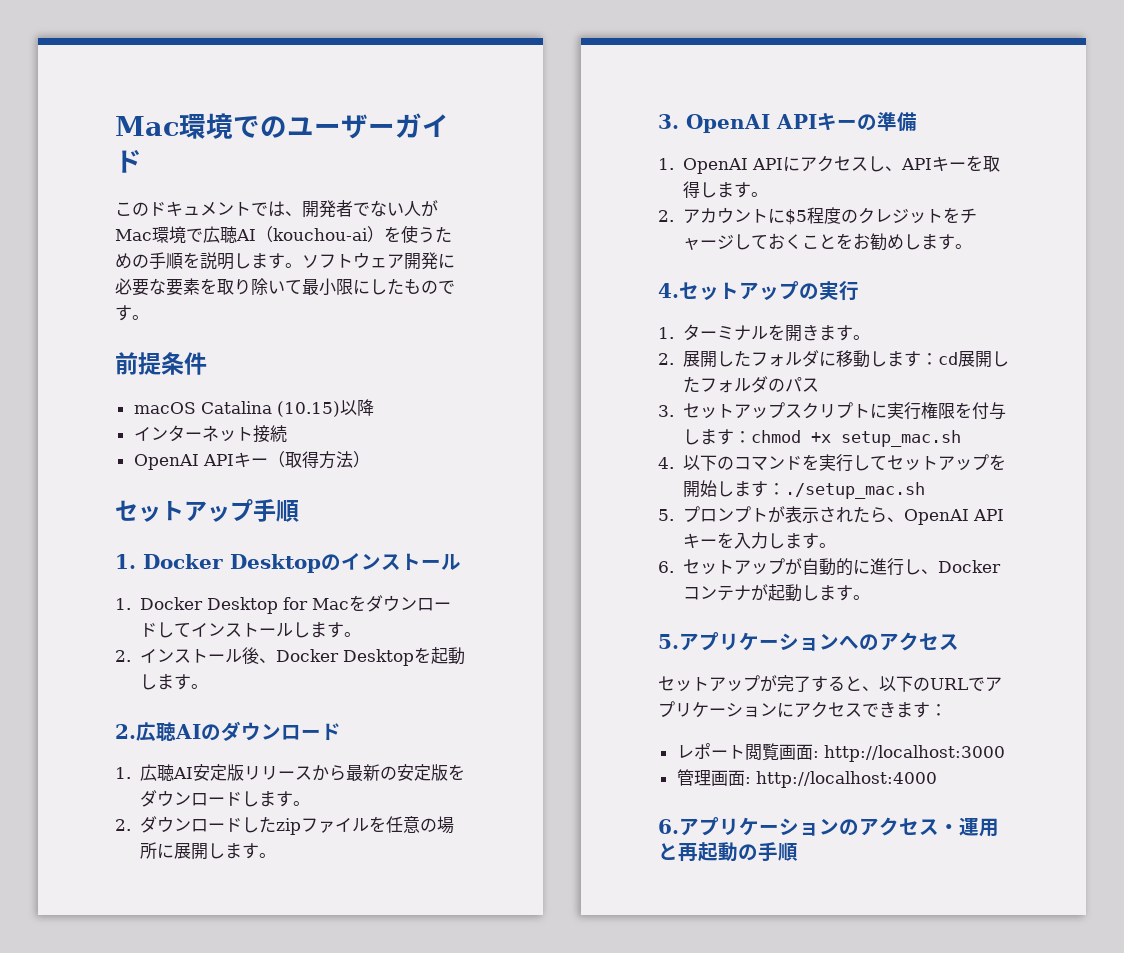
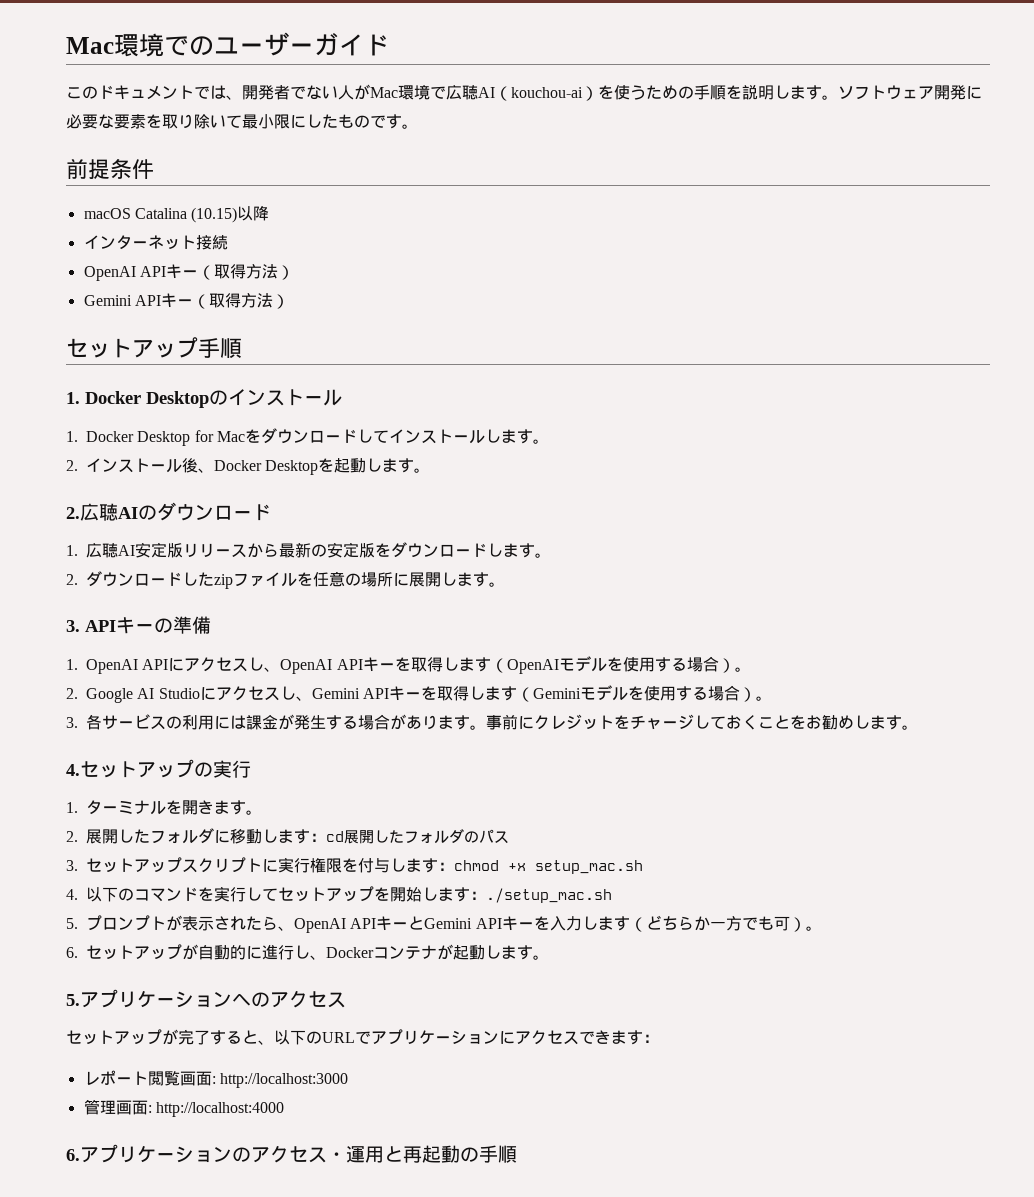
+ Gemini APIキー（取得方法）
- 3. OpenAI APIキーの準備
+ 3. APIキーの準備
- 1. OpenAI APIにアクセスし、APIキーを取得します。
- 2.アカウントに$5程度のクレジットをチャージしておくことをお勧めします。
+ 1. OpenAI APIにアクセスし、OpenAI APIキーを取得します（OpenAIモデルを使用する場合）。
+ 2. Google AI Studioにアクセスし、Gemini APIキーを取得します（Geminiモデルを使用する場合）。
+ 3.各サービスの利用には課金が発生する場合があります。事前にクレジットをチャージしておくことをお勧めします。
- 5.プロンプトが表示されたら、OpenAI APIキーを入力します。
+ 5.プロンプトが表示されたら、OpenAI APIキーとGemini APIキーを入力します（どちらか一方でも可）。

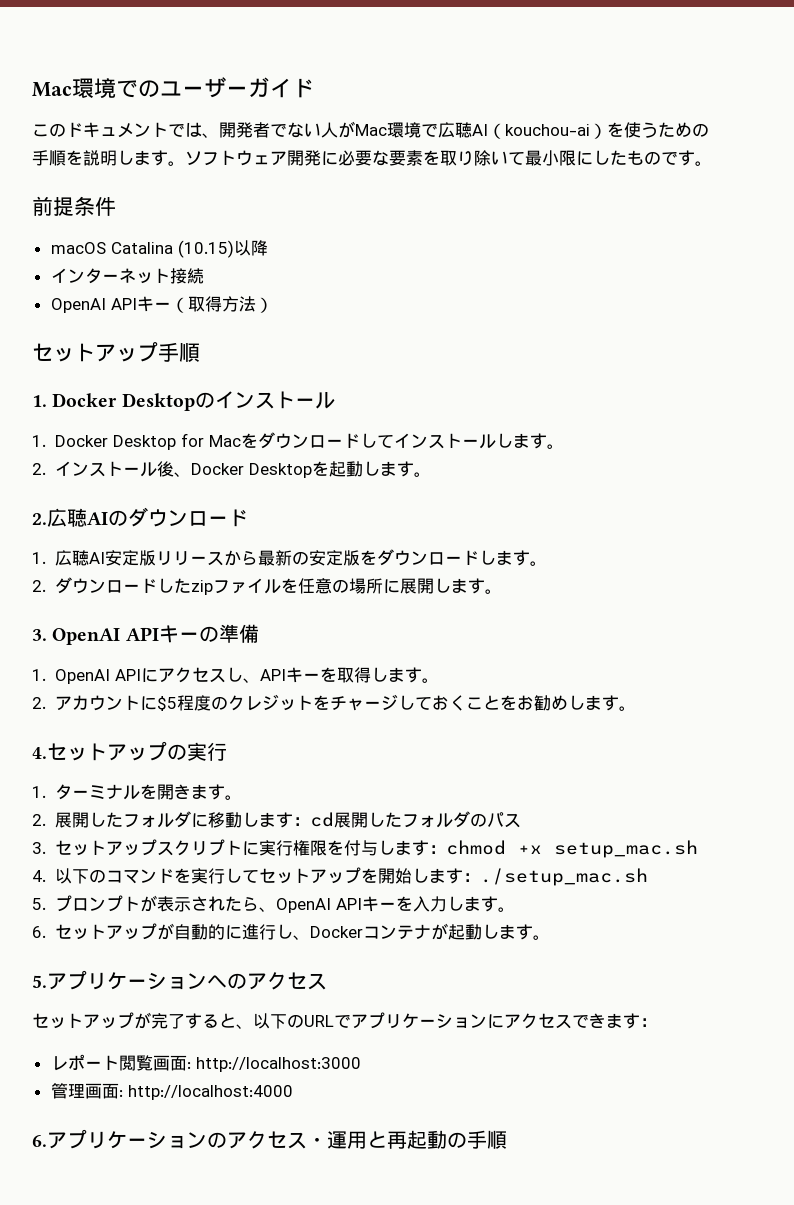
- Gemini APIキー（取得方法）
- 3. APIキーの準備
+ 3. OpenAI APIキーの準備
- 1. OpenAI APIにアクセスし、OpenAI APIキーを取得します（OpenAIモデルを使用する場合）。
- 2. Google AI Studioにアクセスし、Gemini APIキーを取得します（Geminiモデルを使用する場合）。
- 3.各サービスの利用には課金が発生する場合があります。事前にクレジットをチャージしておくことをお勧めします。
+ 1. OpenAI APIにアクセスし、APIキーを取得します。
+ 2.アカウントに$5程度のクレジットをチャージしておくことをお勧めします。
- 5.プロンプトが表示されたら、OpenAI APIキーとGemini APIキーを入力します（どちらか一方でも可）。
+ 5.プロンプトが表示されたら、OpenAI APIキーを入力します。

